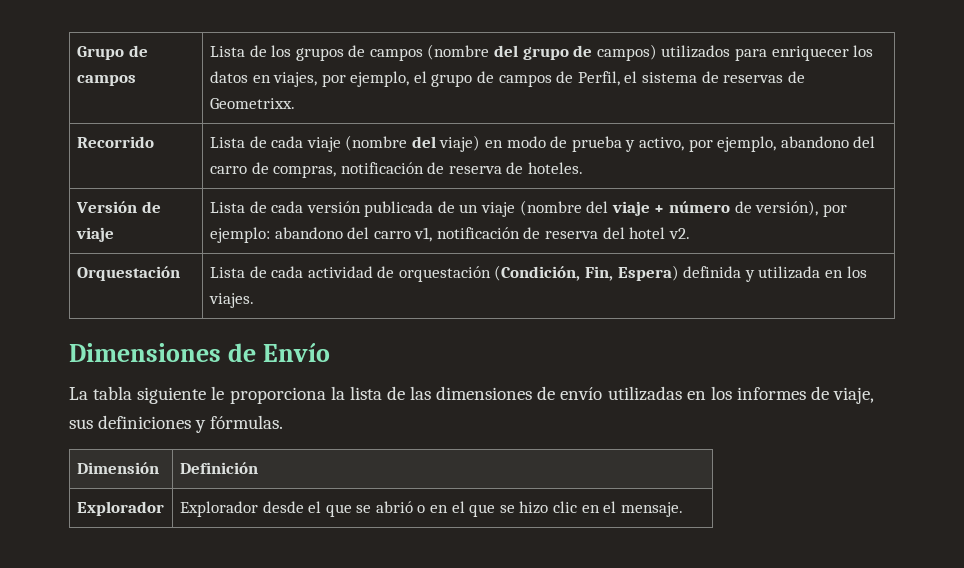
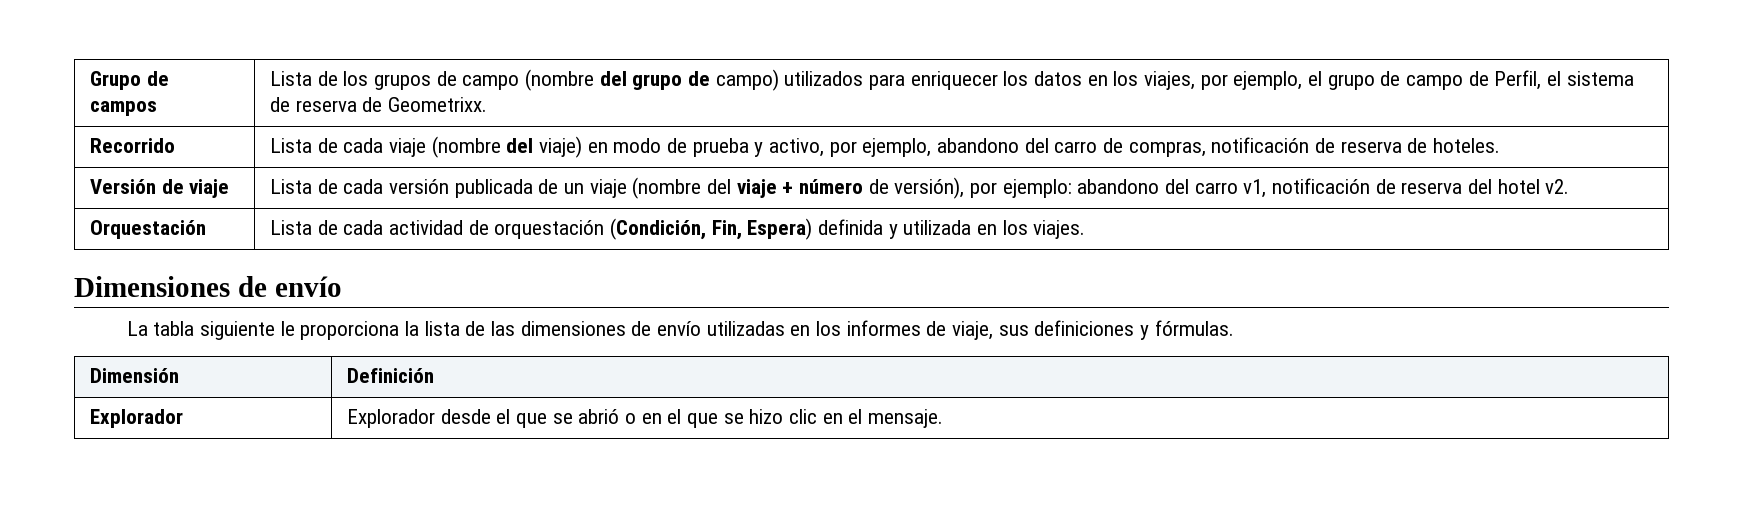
- Grupo de campos | Lista de los grupos de campos (nombre del grupo de campos) utilizados para enriquecer los datos en viajes, por ejemplo, el grupo de campos de Perfil, el sistema de reservas de Geometrixx.
+ Grupo de campos | Lista de los grupos de campo (nombre del grupo de campo) utilizados para enriquecer los datos en los viajes, por ejemplo, el grupo de campo de Perfil, el sistema de reserva de Geometrixx.
- Dimensiones de Envío
+ Dimensiones de envío

